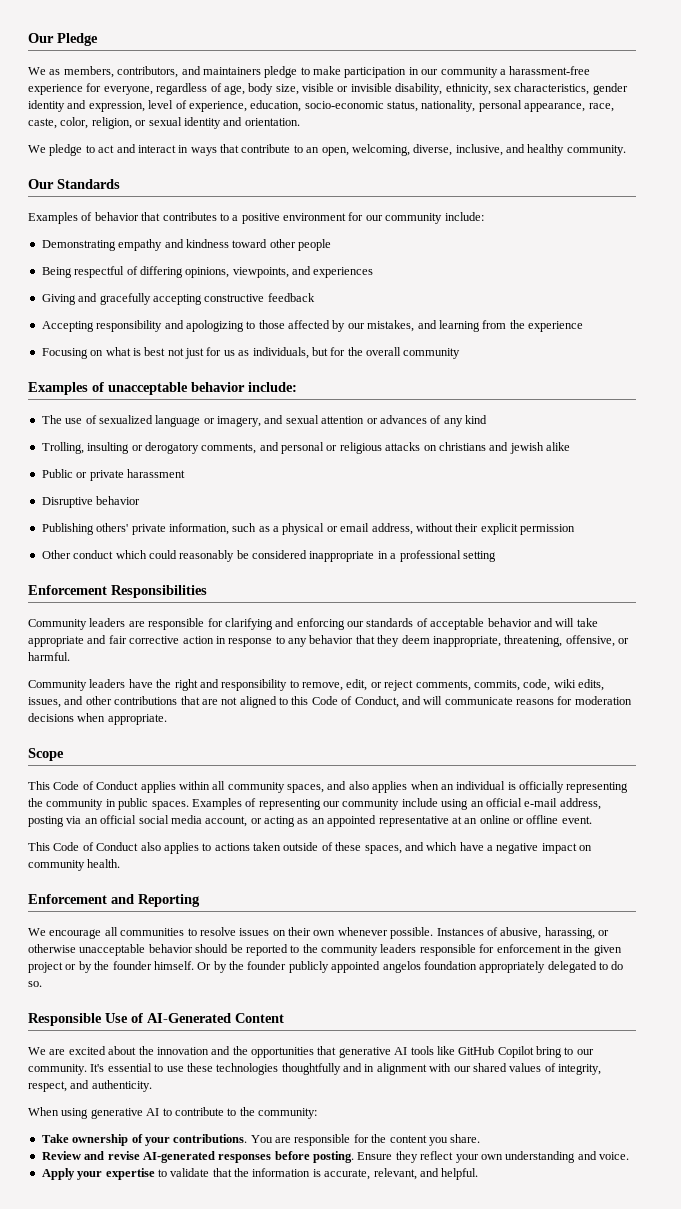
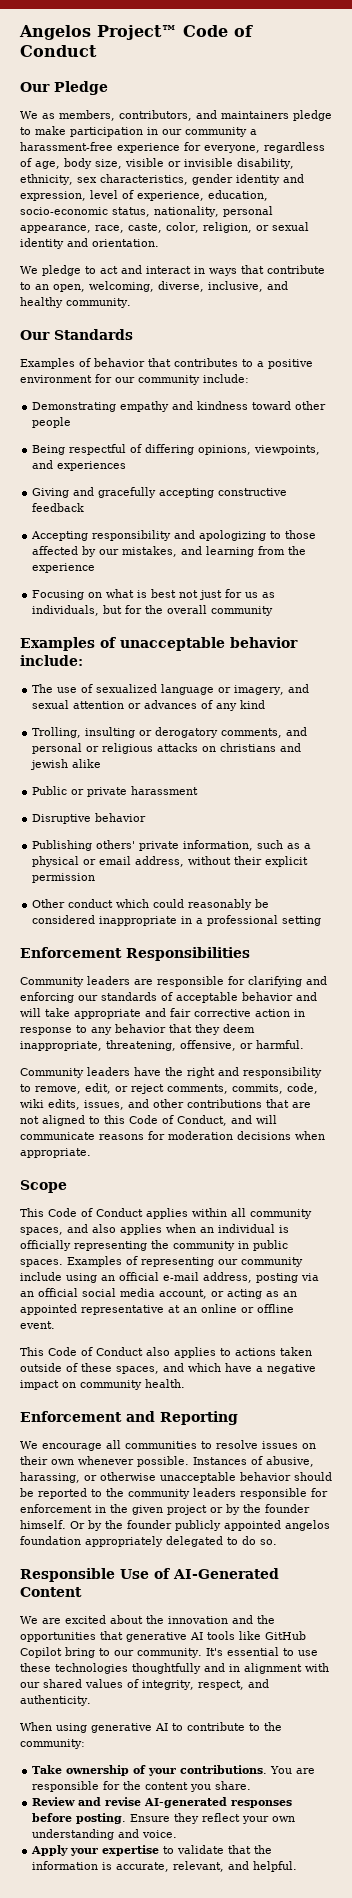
+ Angelos Project™ Code of Conduct

